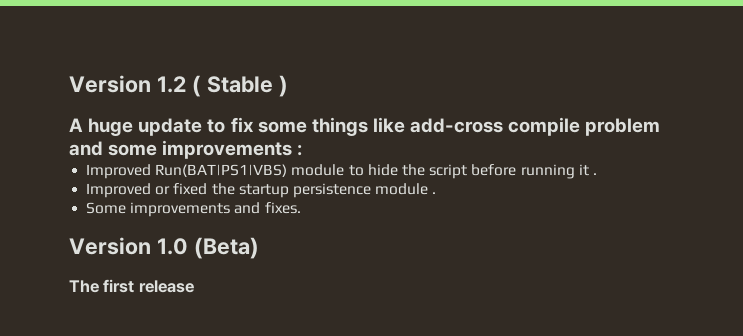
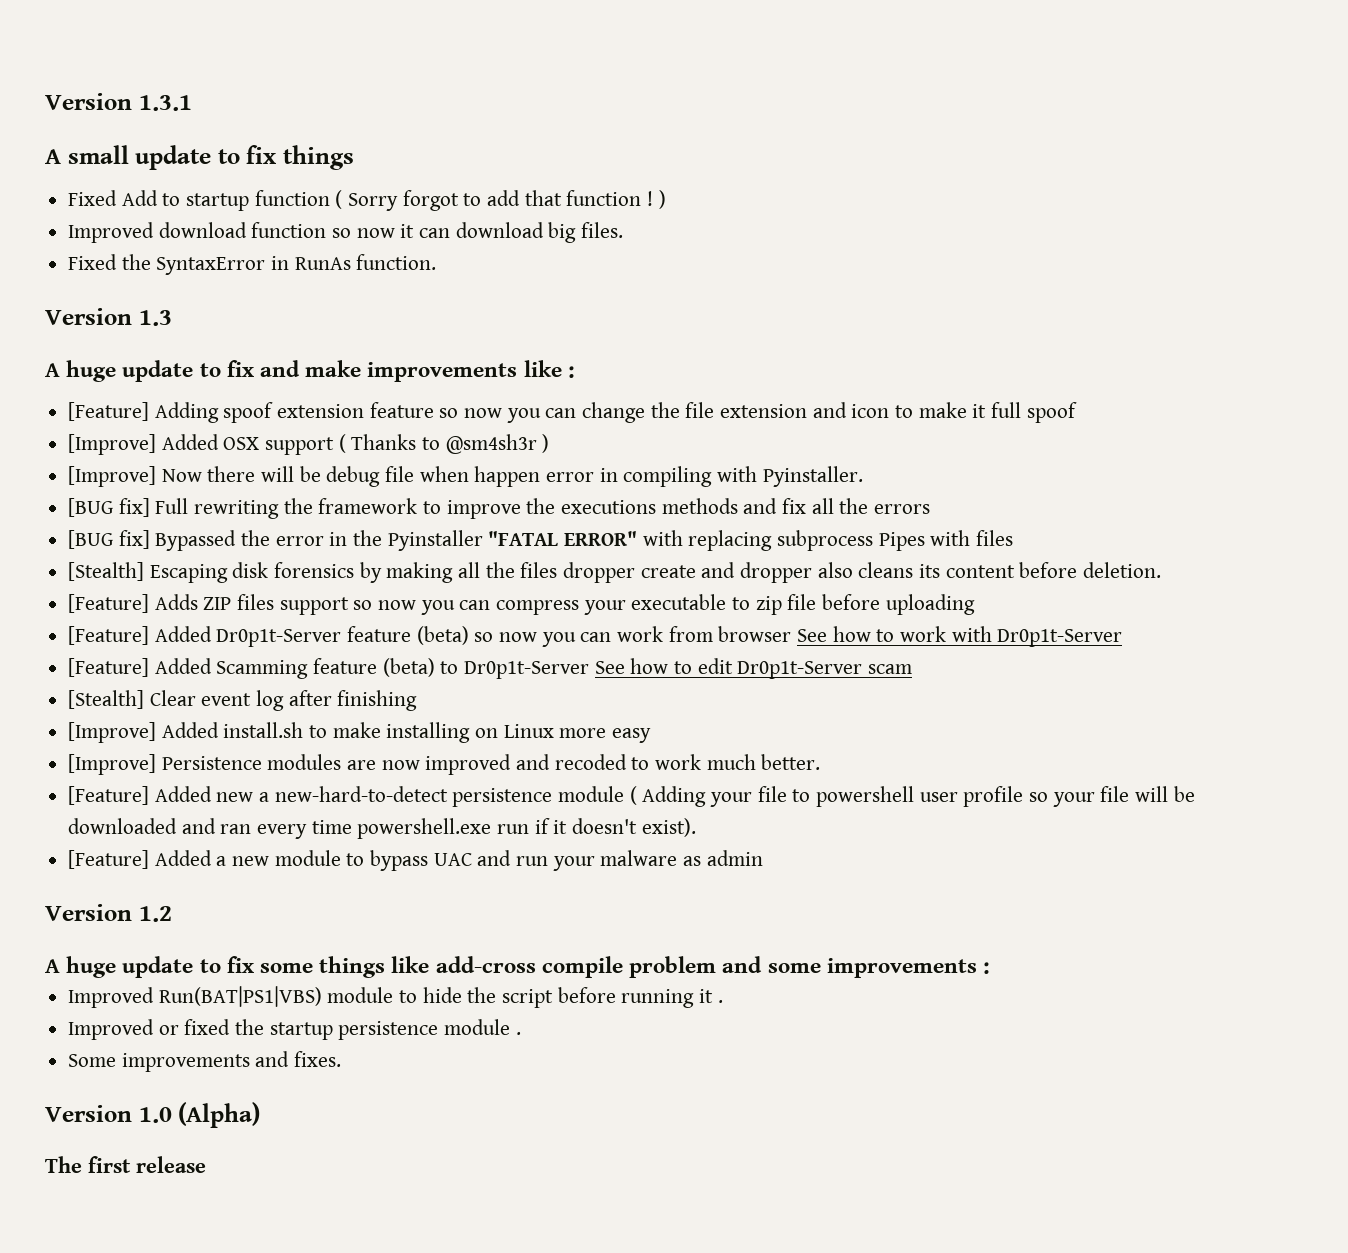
- Version 1.2 ( Stable )
+ Version 1.3.1
+ A small update to fix things
+ Fixed Add to startup function ( Sorry forgot to add that function ! )
+ Improved download function so now it can download big files.
+ Fixed the SyntaxError in RunAs function.
+ Version 1.3
+ A huge update to fix and make improvements like :
+ [Feature] Adding spoof extension feature so now you can change the file extension and icon to make it full spoof
+ [Improve] Added OSX support ( Thanks to @sm4sh3r )
+ [Improve] Now there will be debug file when happen error in compiling with Pyinstaller.
+ [BUG fix] Full rewriting the framework to improve the executions methods and fix all the errors
+ [BUG fix] Bypassed the error in the Pyinstaller "FATAL ERROR" with replacing subprocess Pipes with files
+ [Stealth] Escaping disk forensics by making all the files dropper create and dropper also cleans its content before deletion.
+ [Feature] Adds ZIP files support so now you can compress your executable to zip file before uploading
+ [Feature] Added Dr0p1t-Server feature (beta) so now you can work from browser See how to work with Dr0p1t-Server
+ [Feature] Added Scamming feature (beta) to Dr0p1t-Server See how to edit Dr0p1t-Server scam
+ [Stealth] Clear event log after finishing
+ [Improve] Added install.sh to make installing on Linux more easy
+ [Improve] Persistence modules are now improved and recoded to work much better.
+ [Feature] Added new a new-hard-to-detect persistence module ( Adding your file to powershell user profile so your file will be downloaded and ran every time powershell.exe run if it doesn't exist).
+ [Feature] Added a new module to bypass UAC and run your malware as admin
+ Version 1.2
- Version 1.0 (Beta)
+ Version 1.0 (Alpha)

